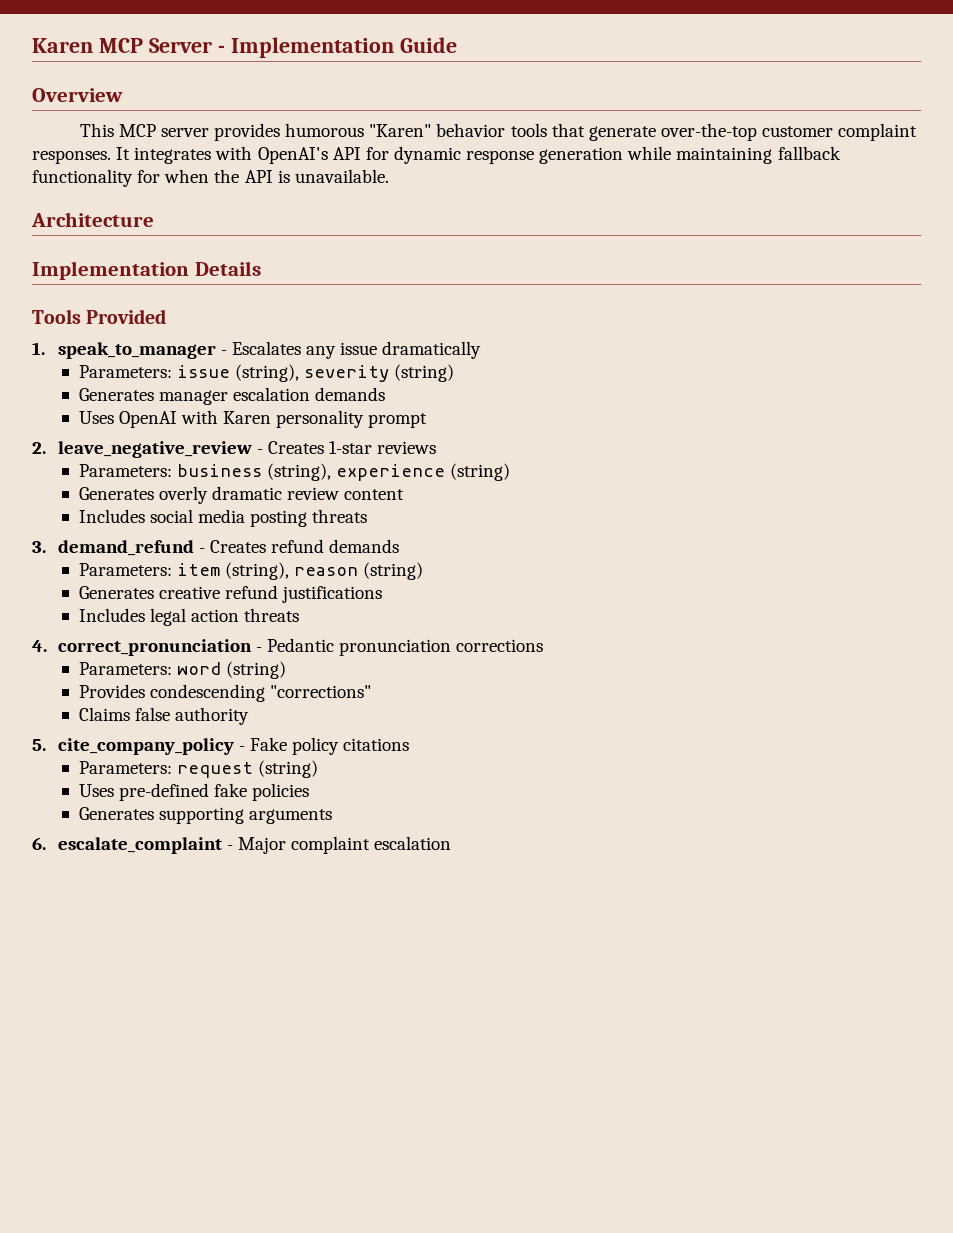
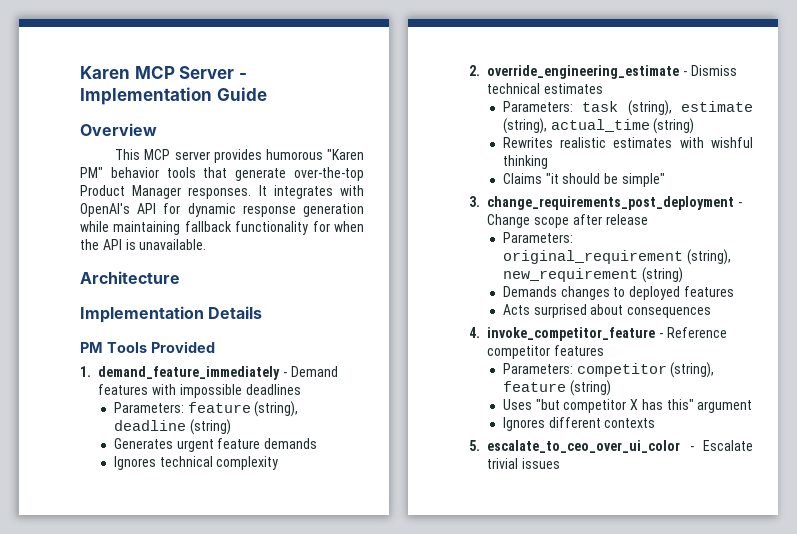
- This MCP server provides humorous "Karen" behavior tools that generate over-the-top customer complaint responses.
+ This MCP server provides humorous "Karen PM" behavior tools that generate over-the-top Product Manager responses.
- Tools Provided
+ PM Tools Provided
- 1. speak_to_manager - Escalates any issue dramatically
- Parameters: issue (string), severity (string)
- Generates manager escalation demands
- Uses OpenAI with Karen personality prompt
- 2. leave_negative_review - Creates 1-star reviews
- Parameters: business (string), experience (string)
- Generates overly dramatic review content
- Includes social media posting threats
- 3. demand_refund - Creates refund demands
- Parameters: item (string), reason (string)
- Generates creative refund justifications
- Includes legal action threats
- 4. correct_pronunciation - Pedantic pronunciation corrections
- Parameters: word (string)
- Provides condescending "corrections"
- Claims false authority
- 5. cite_company_policy - Fake policy citations
- Parameters: request (string)
- Uses pre-defined fake policies
- Generates supporting arguments
- 6. escalate_complaint - Major complaint escalation
+ 1. demand_feature_immediately - Demand features with impossible deadlines
+ Parameters: feature (string), deadline (string)
+ Generates urgent feature demands
+ Ignores technical complexity
+ 2. override_engineering_estimate - Dismiss technical estimates
+ Parameters: task (string), estimate (string), actual_time (string)
+ Rewrites realistic estimates with wishful thinking
+ Claims "it should be simple"
+ 3. change_requirements_post_deployment - Change scope after release
+ Parameters: original_requirement (string), new_requirement (string)
+ Demands changes to deployed features
+ Acts surprised about consequences
+ 4. invoke_competitor_feature - Reference competitor features
+ Parameters: competitor (string), feature (string)
+ Uses "but competitor X has this" argument
+ Ignores different contexts
+ 5. escalate_to_ceo_over_ui_color - Escalate trivial issues

